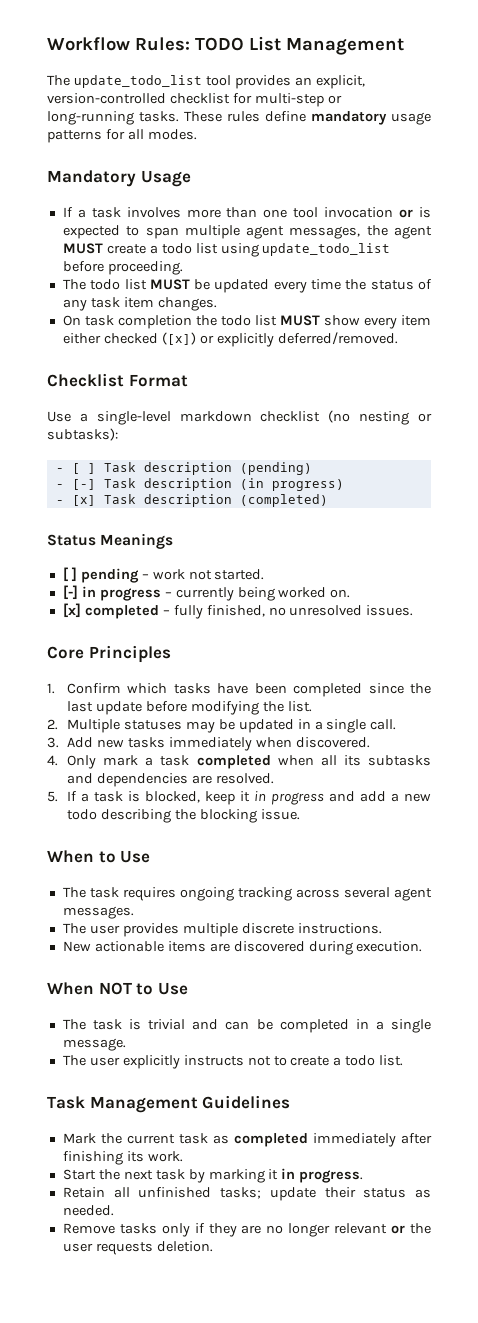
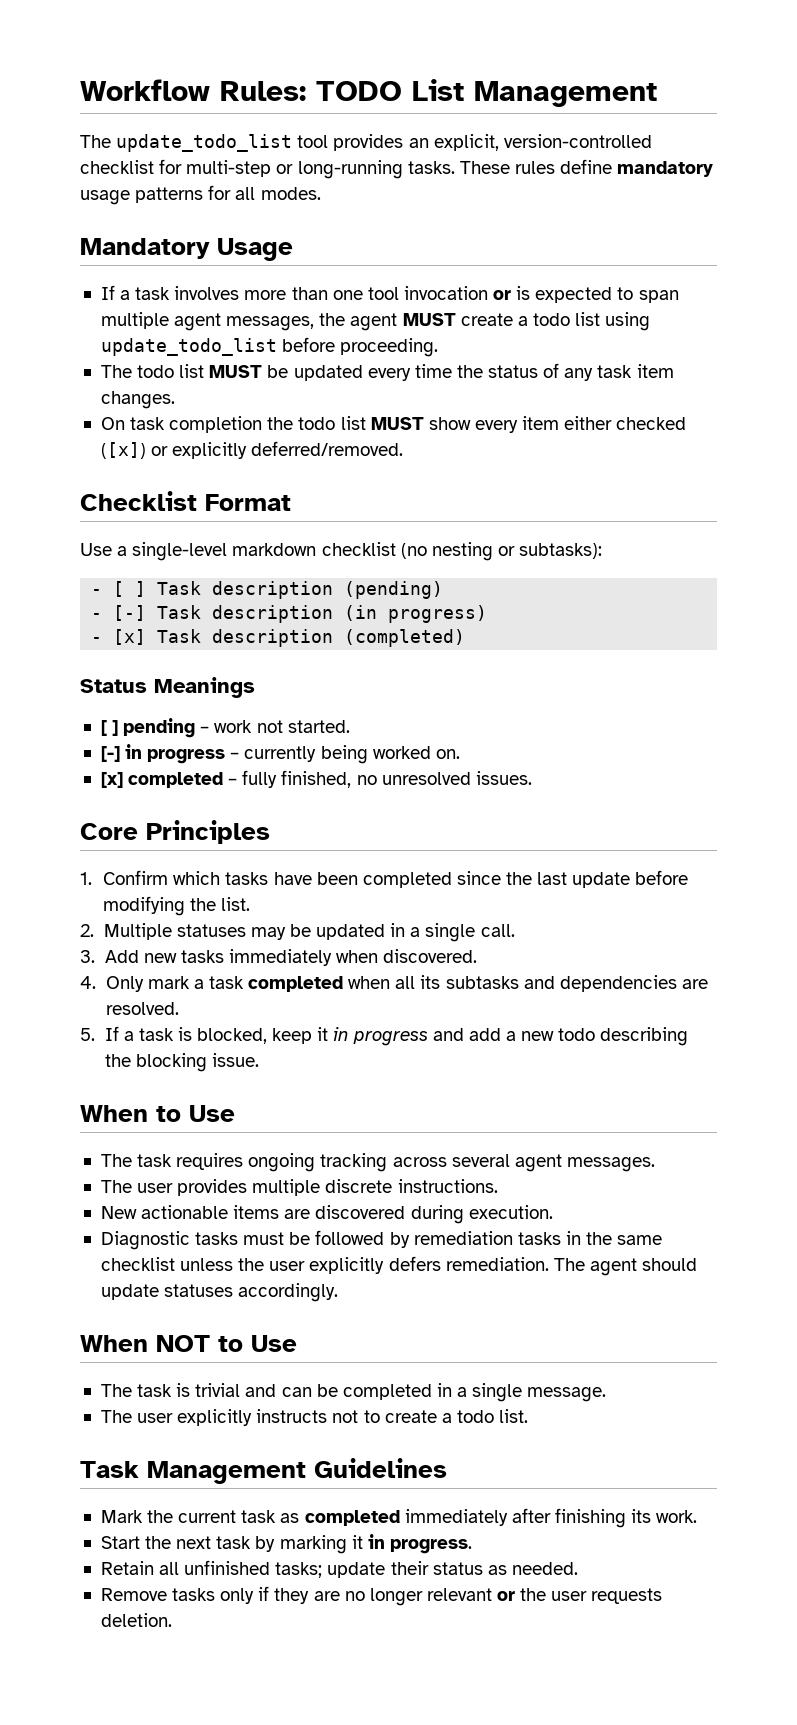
+ Diagnostic tasks must be followed by remediation tasks in the same checklist unless the user explicitly defers remediation. The agent should update statuses accordingly.

